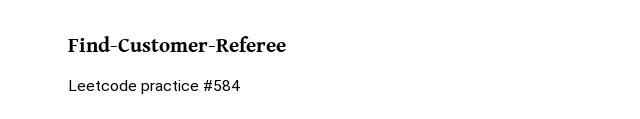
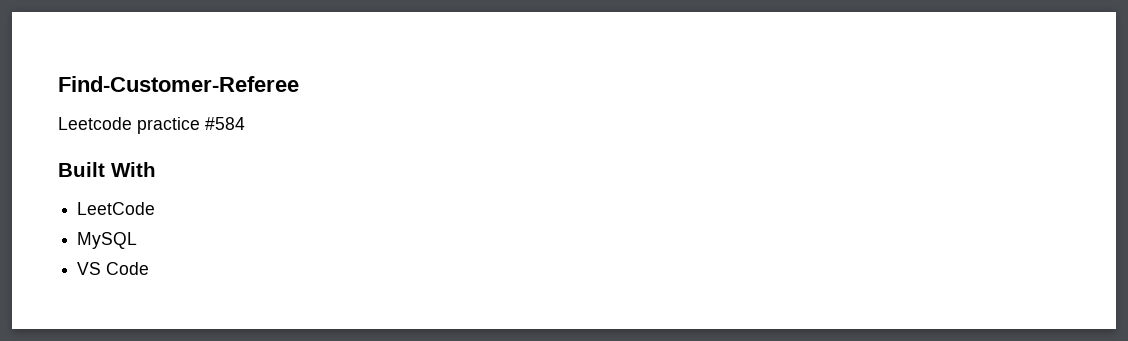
+ Built With
+ LeetCode
+ MySQL
+ VS Code

